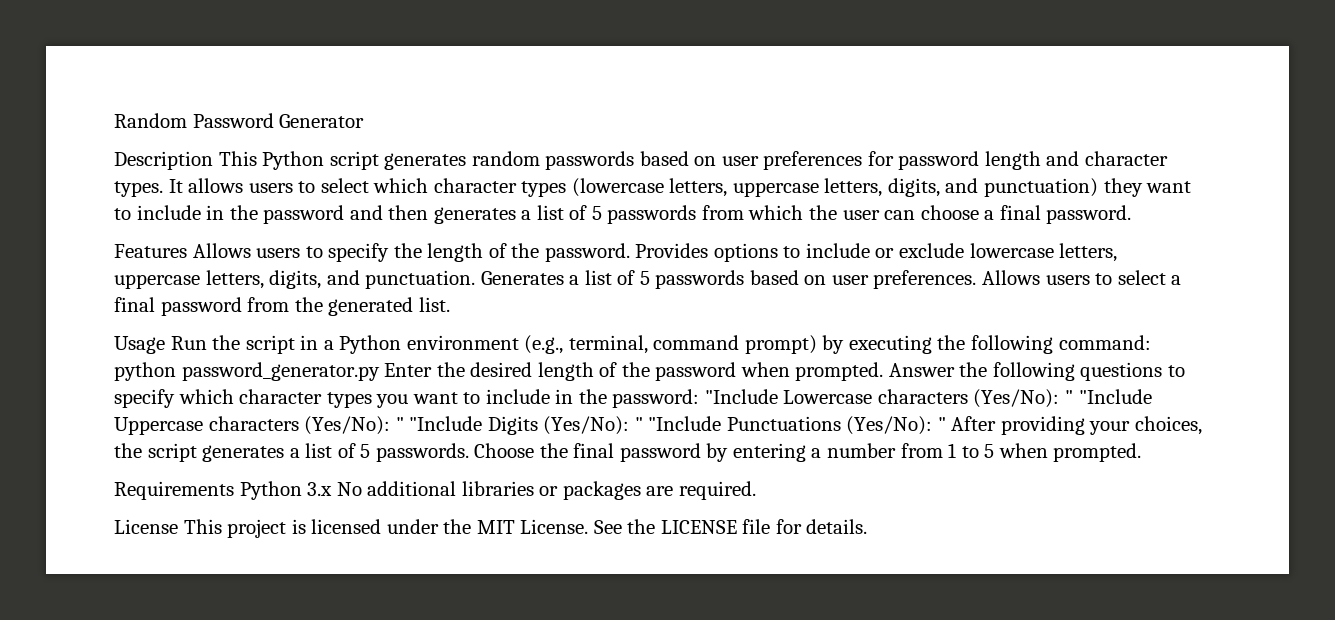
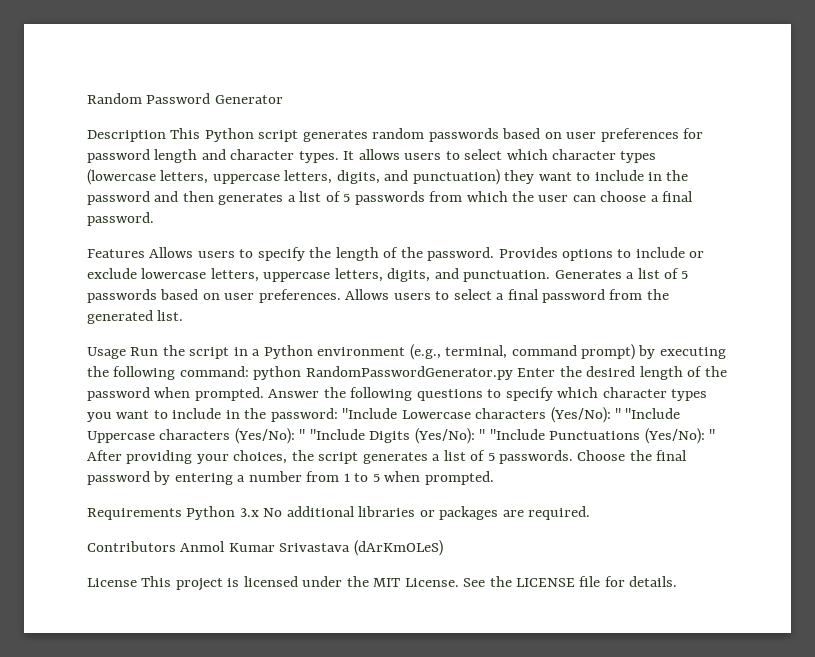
- Usage Run the script in a Python environment (e.g., terminal, command prompt) by executing the following command: python password_generator.py Enter the desired length of the password when prompted.
+ Usage Run the script in a Python environment (e.g., terminal, command prompt) by executing the following command: python RandomPasswordGenerator.py Enter the desired length of the password when prompted.
+ Contributors Anmol Kumar Srivastava (dArKmOLeS)

